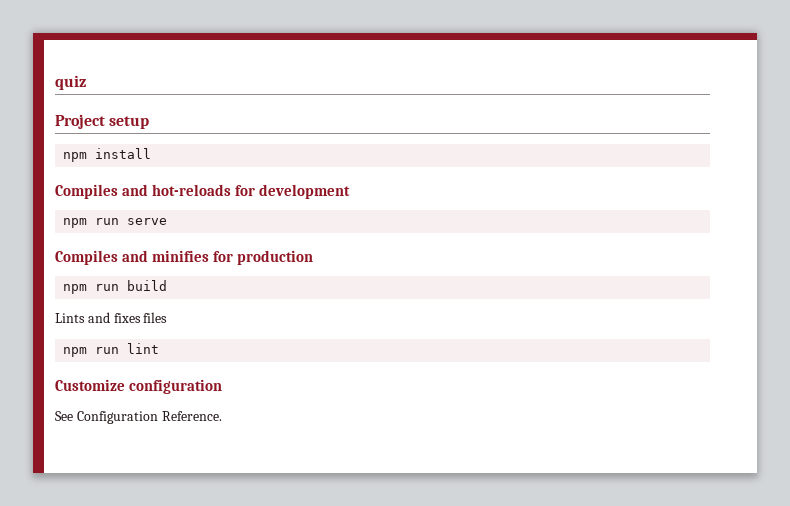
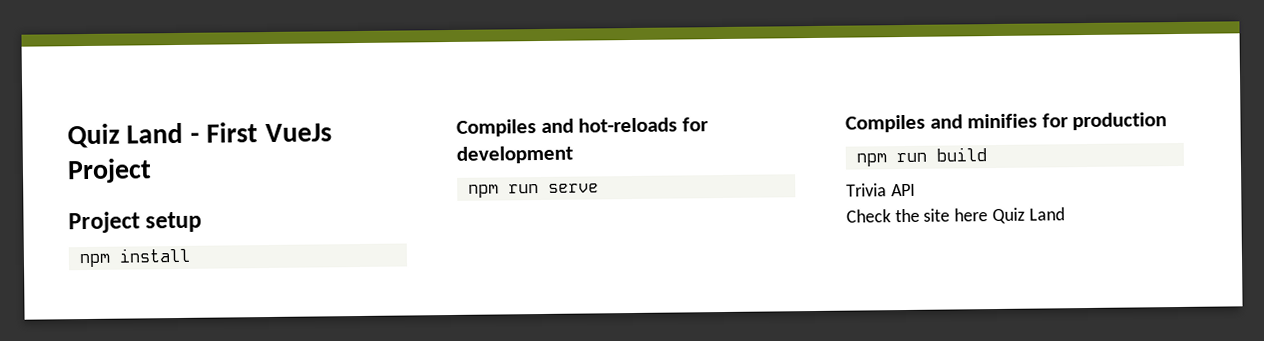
- quiz
+ Quiz Land - First VueJs Project
- Lints and fixes files
- npm run lint
- Customize configuration
- See Configuration Reference.
+ Trivia API
+ Check the site here Quiz Land

